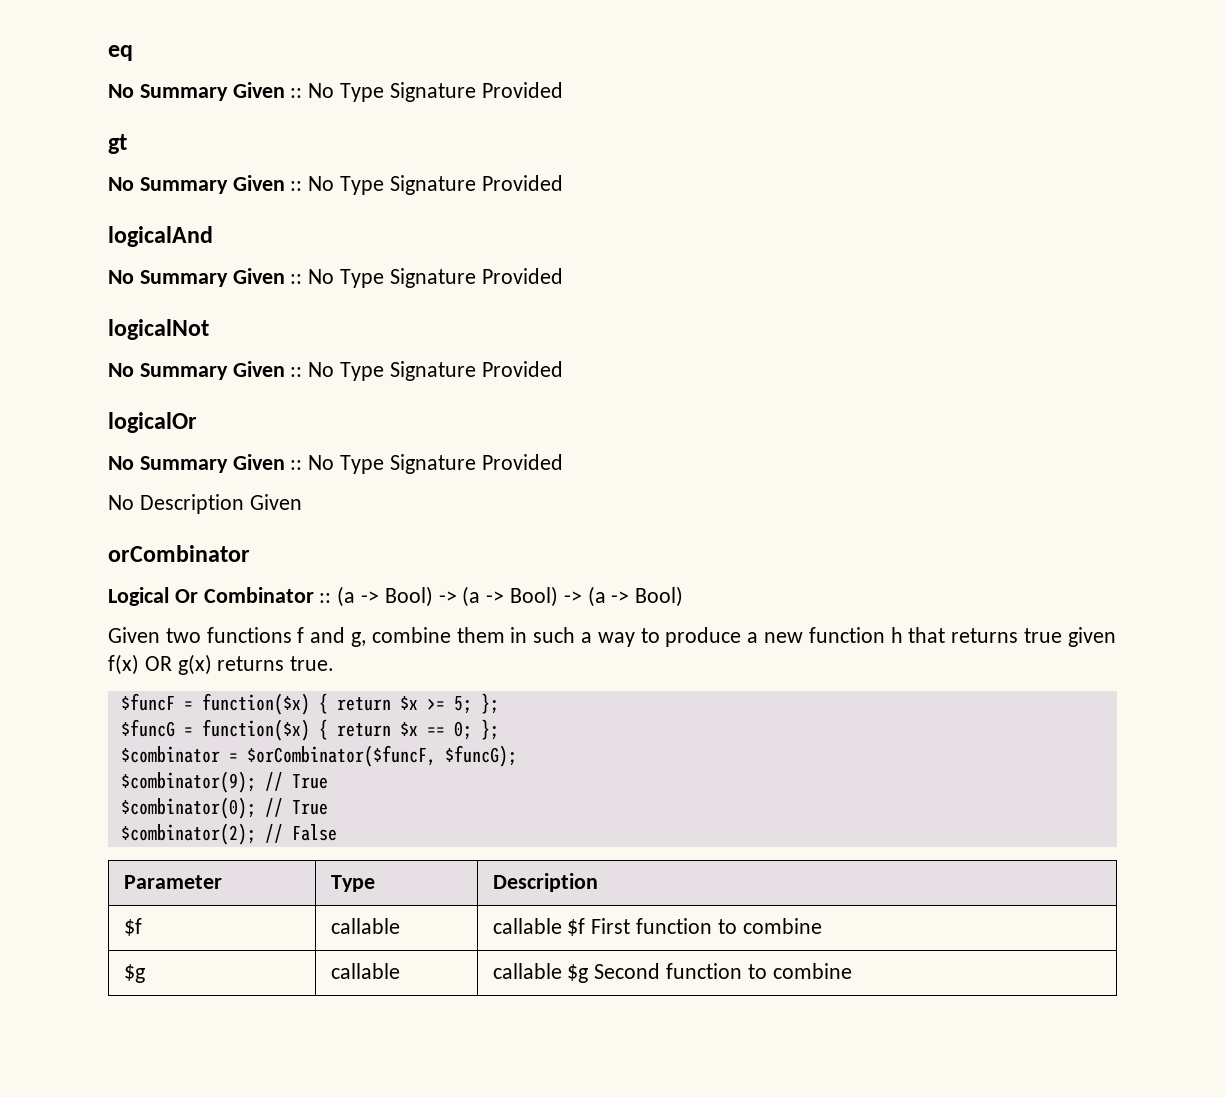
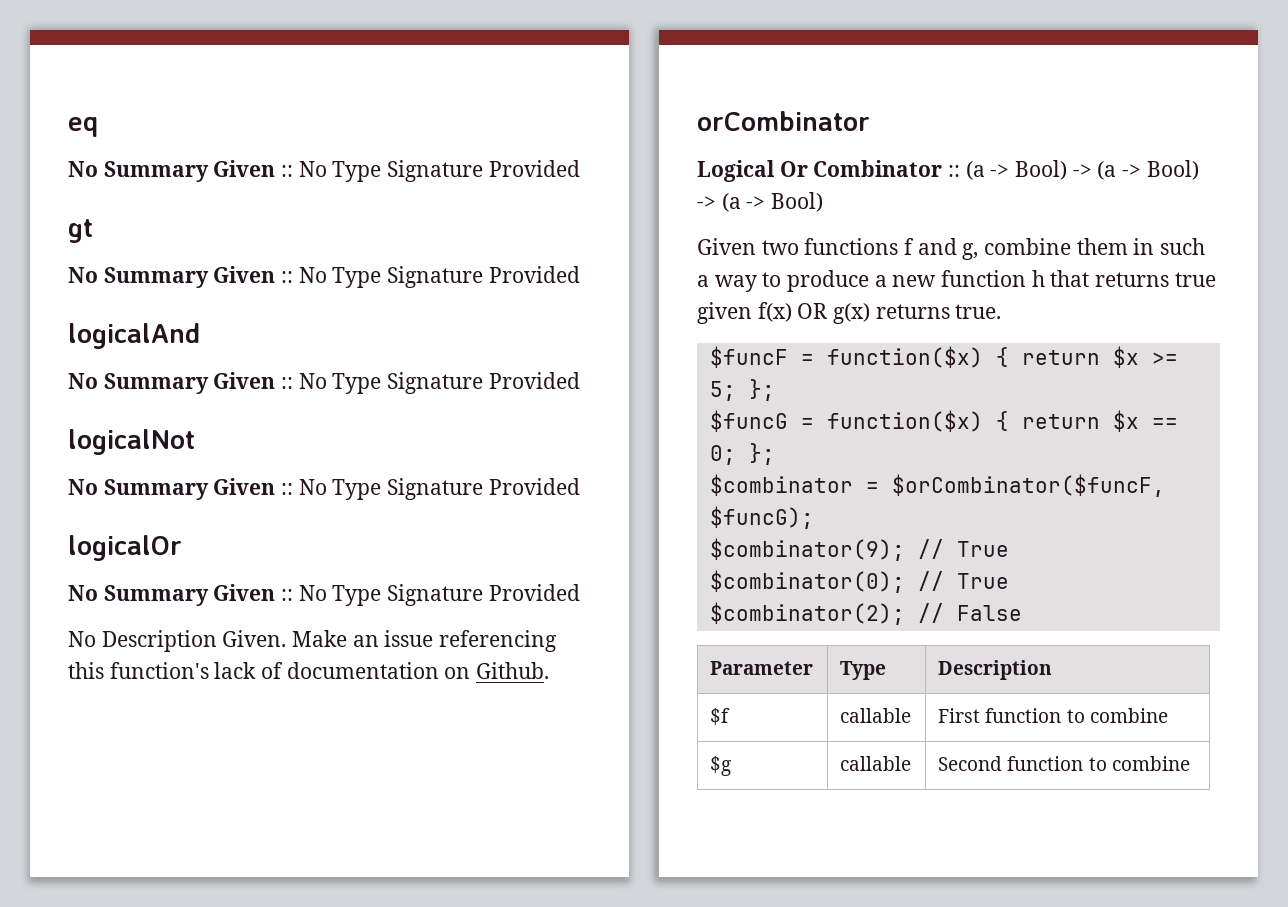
- No Description Given
+ No Description Given. Make an issue referencing this function's lack of documentation on Github.
- $f | callable | callable $f First function to combine
+ $f | callable | First function to combine
- $g | callable | callable $g Second function to combine
+ $g | callable | Second function to combine

